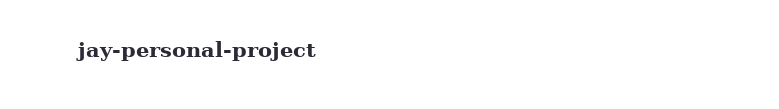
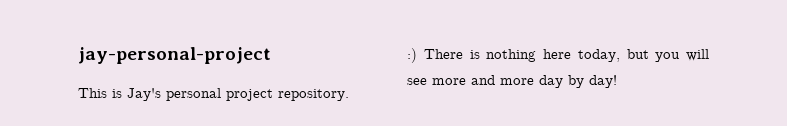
+ This is Jay's personal project repository.
+ :) There is nothing here today, but you will see more and more day by day!

